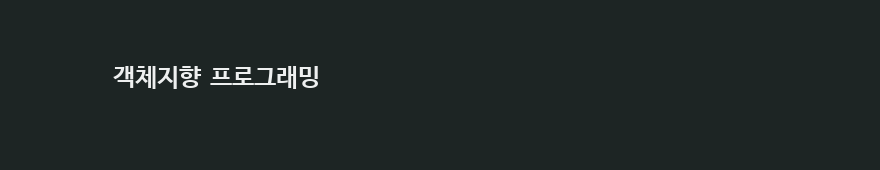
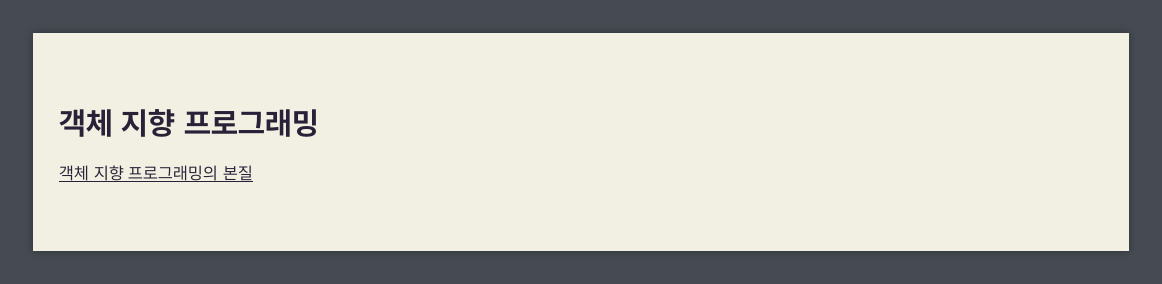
- 객체지향 프로그래밍
+ 객체 지향 프로그래밍
+ 객체 지향 프로그래밍의 본질

